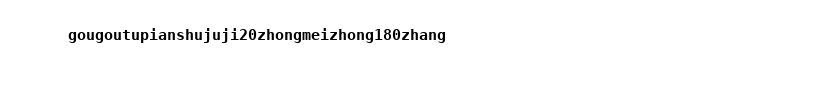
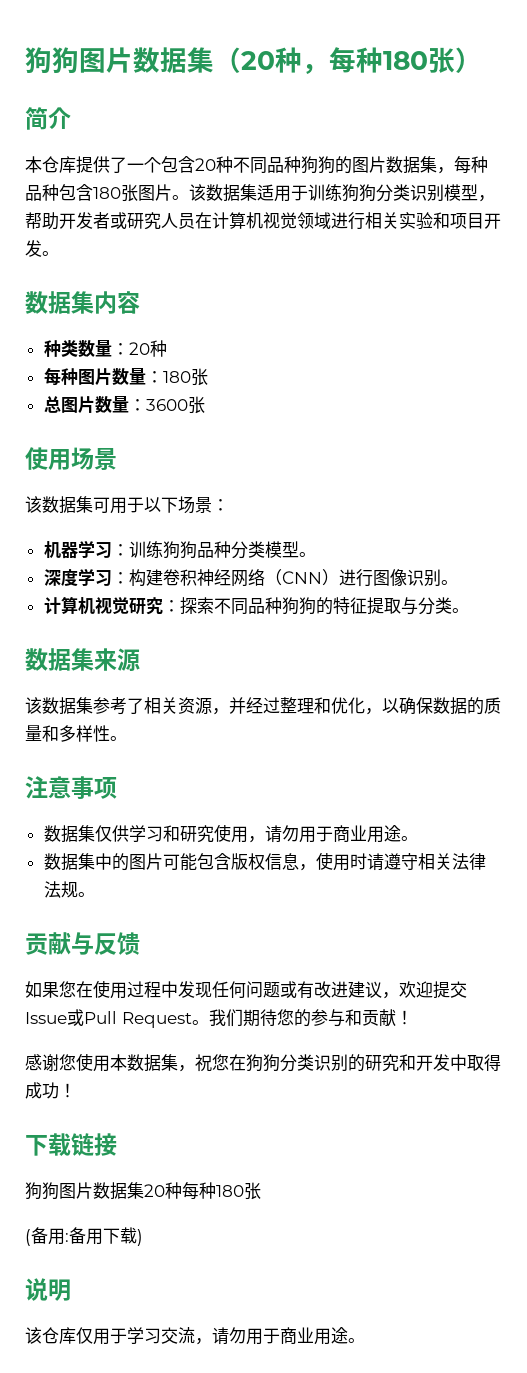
- gougoutupianshujuji20zhongmeizhong180zhang
+ 狗狗图片数据集（20种，每种180张）
+ 简介
+ 本仓库提供了一个包含20种不同品种狗狗的图片数据集，每种品种包含180张图片。该数据集适用于训练狗狗分类识别模型，帮助开发者或研究人员在计算机视觉领域进行相关实验和项目开发。
+ 数据集内容
+ 种类数量：20种
+ 每种图片数量：180张
+ 总图片数量：3600张
+ 使用场景
+ 该数据集可用于以下场景：
+ 机器学习：训练狗狗品种分类模型。
+ 深度学习：构建卷积神经网络（CNN）进行图像识别。
+ 计算机视觉研究：探索不同品种狗狗的特征提取与分类。
+ 数据集来源
+ 该数据集参考了相关资源，并经过整理和优化，以确保数据的质量和多样性。
+ 注意事项
+ 数据集仅供学习和研究使用，请勿用于商业用途。
+ 数据集中的图片可能包含版权信息，使用时请遵守相关法律法规。
+ 贡献与反馈
+ 如果您在使用过程中发现任何问题或有改进建议，欢迎提交Issue或Pull Request。我们期待您的参与和贡献！
+ 感谢您使用本数据集，祝您在狗狗分类识别的研究和开发中取得成功！
+ 下载链接
+ 狗狗图片数据集20种每种180张
+ (备用:备用下载)
+ 说明
+ 该仓库仅用于学习交流，请勿用于商业用途。

